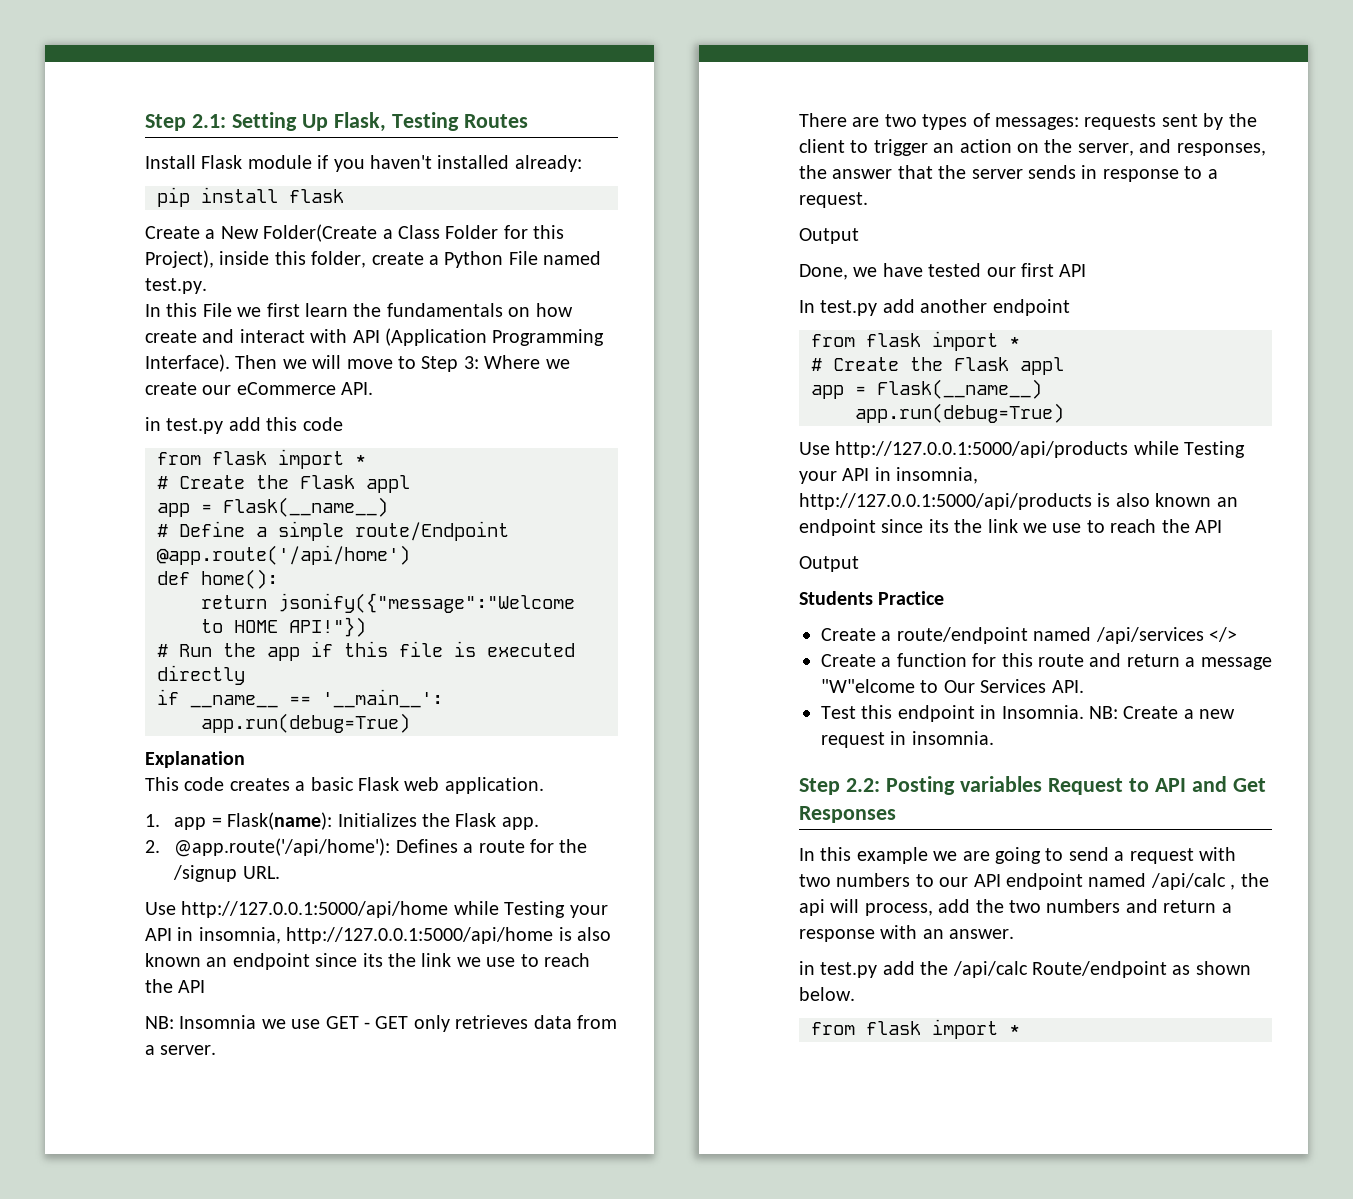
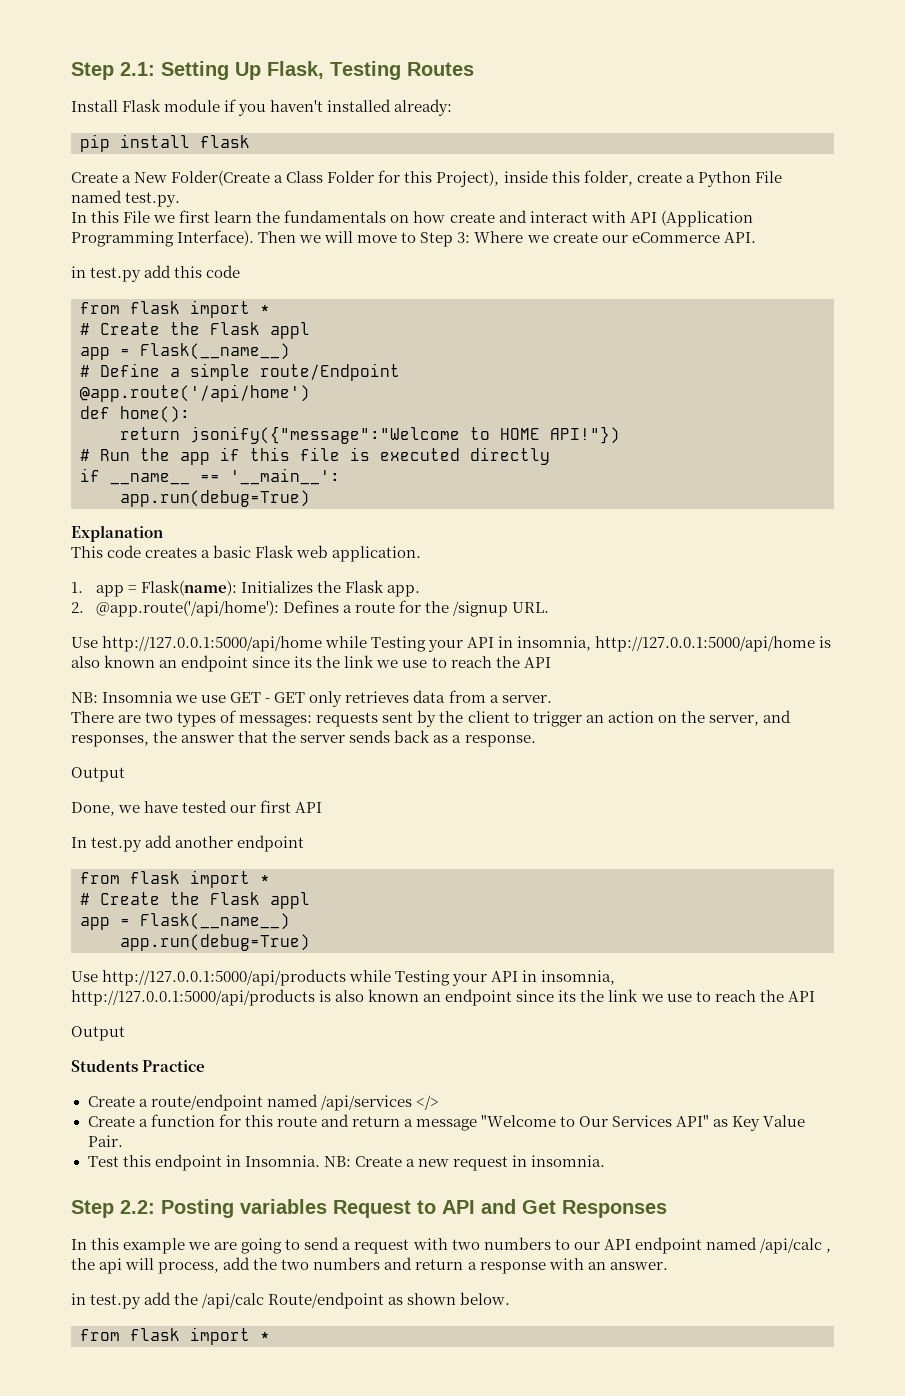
- There are two types of messages: requests sent by the client to trigger an action on the server, and responses, the answer that the server sends in response to a request.
+ There are two types of messages: requests sent by the client to trigger an action on the server, and responses, the answer that the server sends back as a response.
- Create a function for this route and return a message "W"elcome to Our Services API.
+ Create a function for this route and return a message "Welcome to Our Services API" as Key Value Pair.

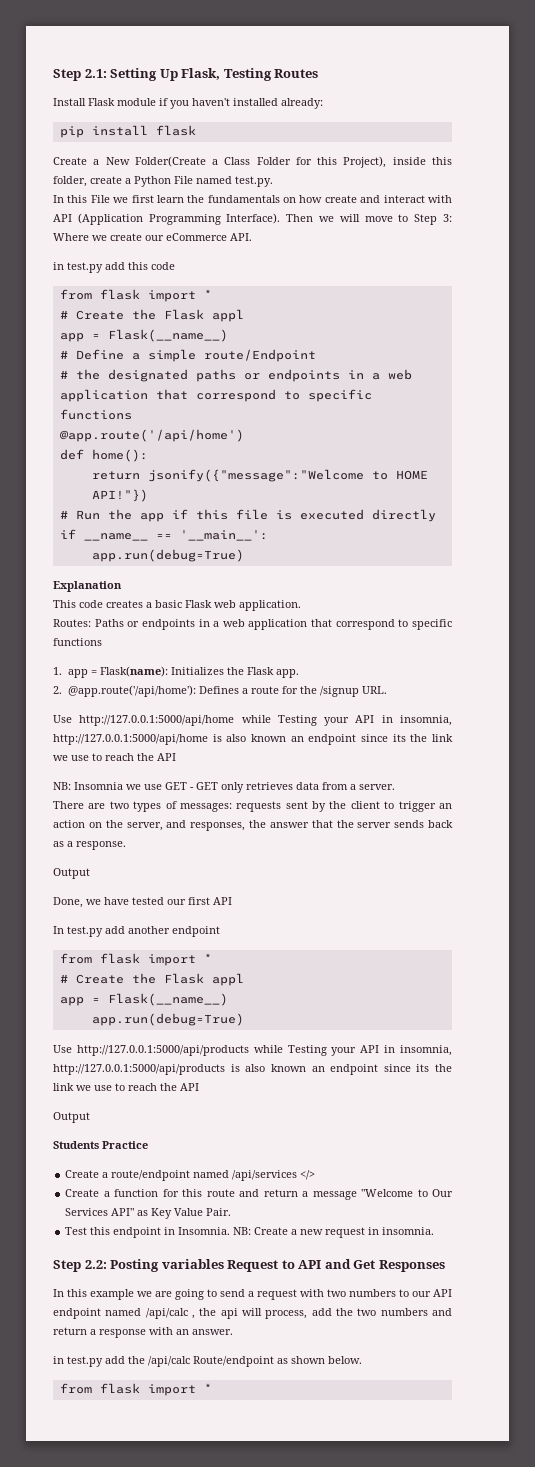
+ # the designated paths or endpoints in a web application that correspond to specific functions
+ Routes: Paths or endpoints in a web application that correspond to specific functions

